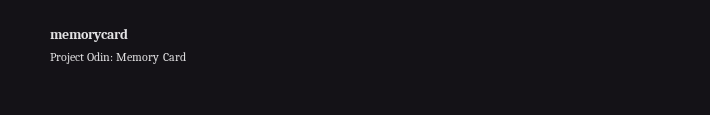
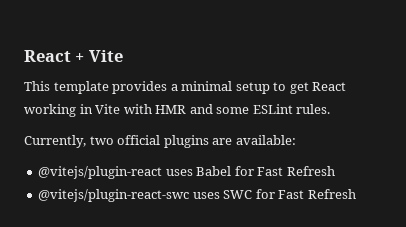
- memorycard
- Project Odin: Memory Card
+ React + Vite
+ This template provides a minimal setup to get React working in Vite with HMR and some ESLint rules.
+ Currently, two official plugins are available:
+ @vitejs/plugin-react uses Babel for Fast Refresh
+ @vitejs/plugin-react-swc uses SWC for Fast Refresh

